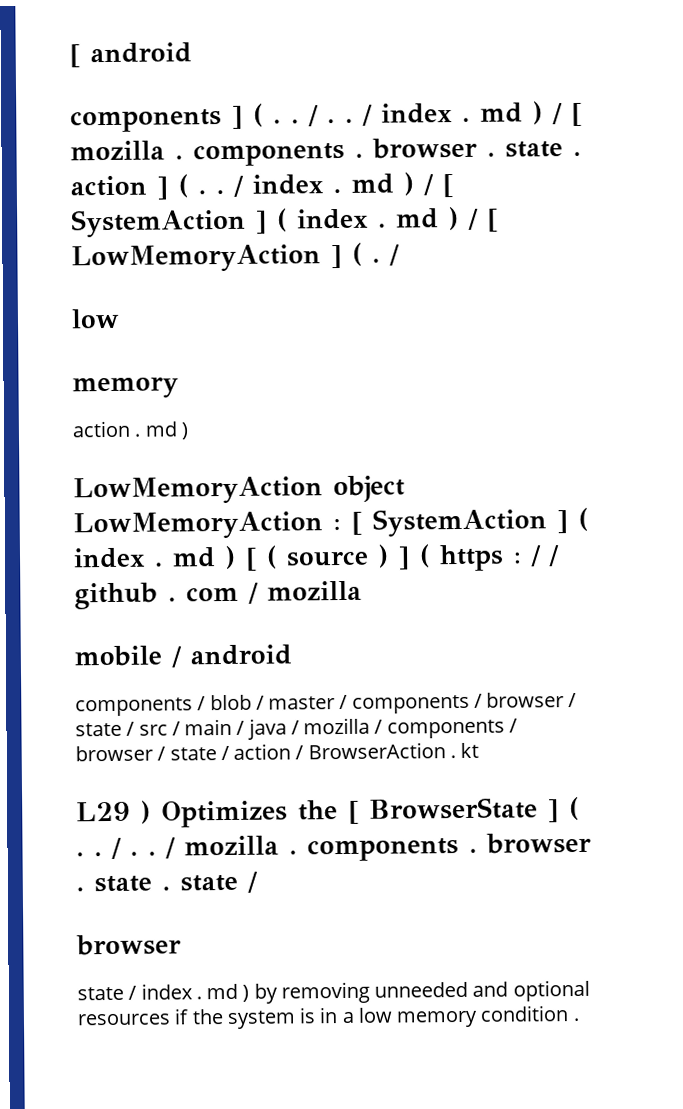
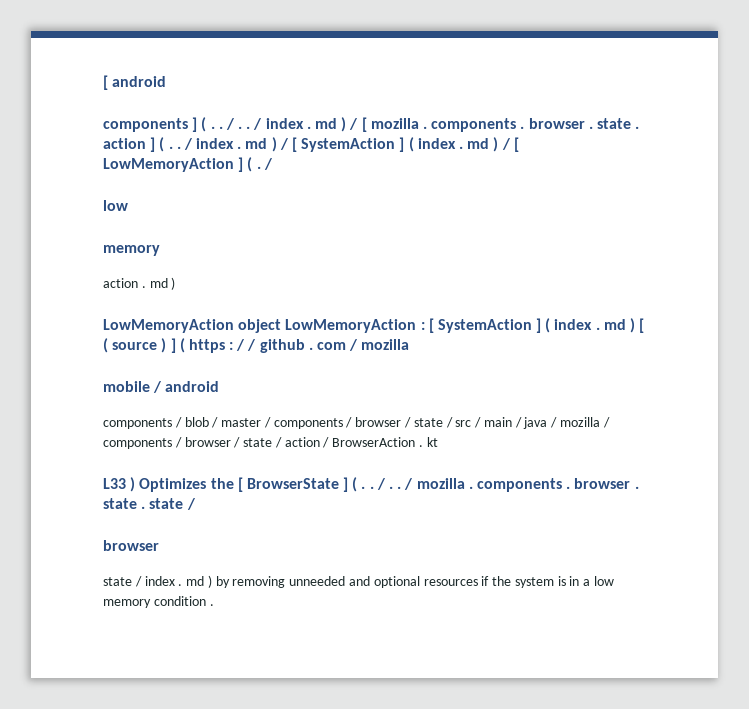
- L29 ) Optimizes the [ BrowserState ] ( . .
+ L33 ) Optimizes the [ BrowserState ] ( . .

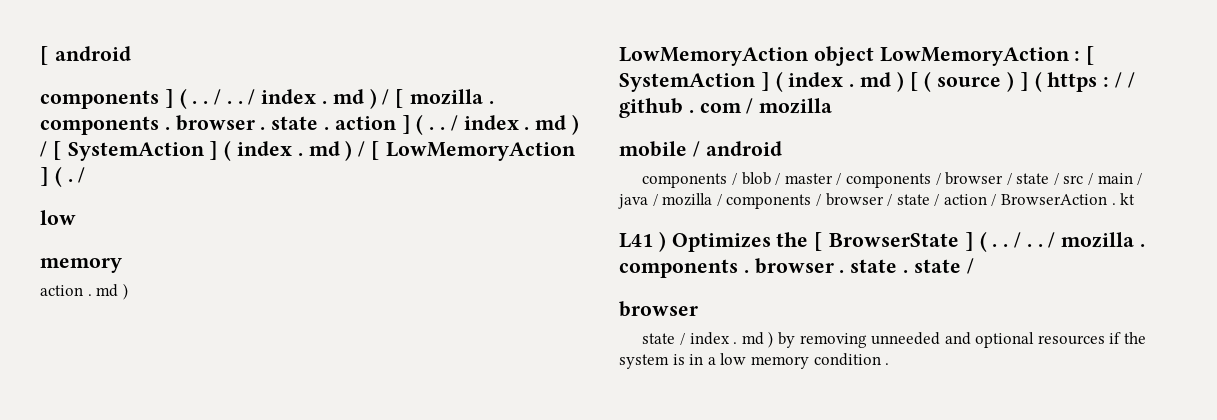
- L33 ) Optimizes the [ BrowserState ] ( . .
+ L41 ) Optimizes the [ BrowserState ] ( . .

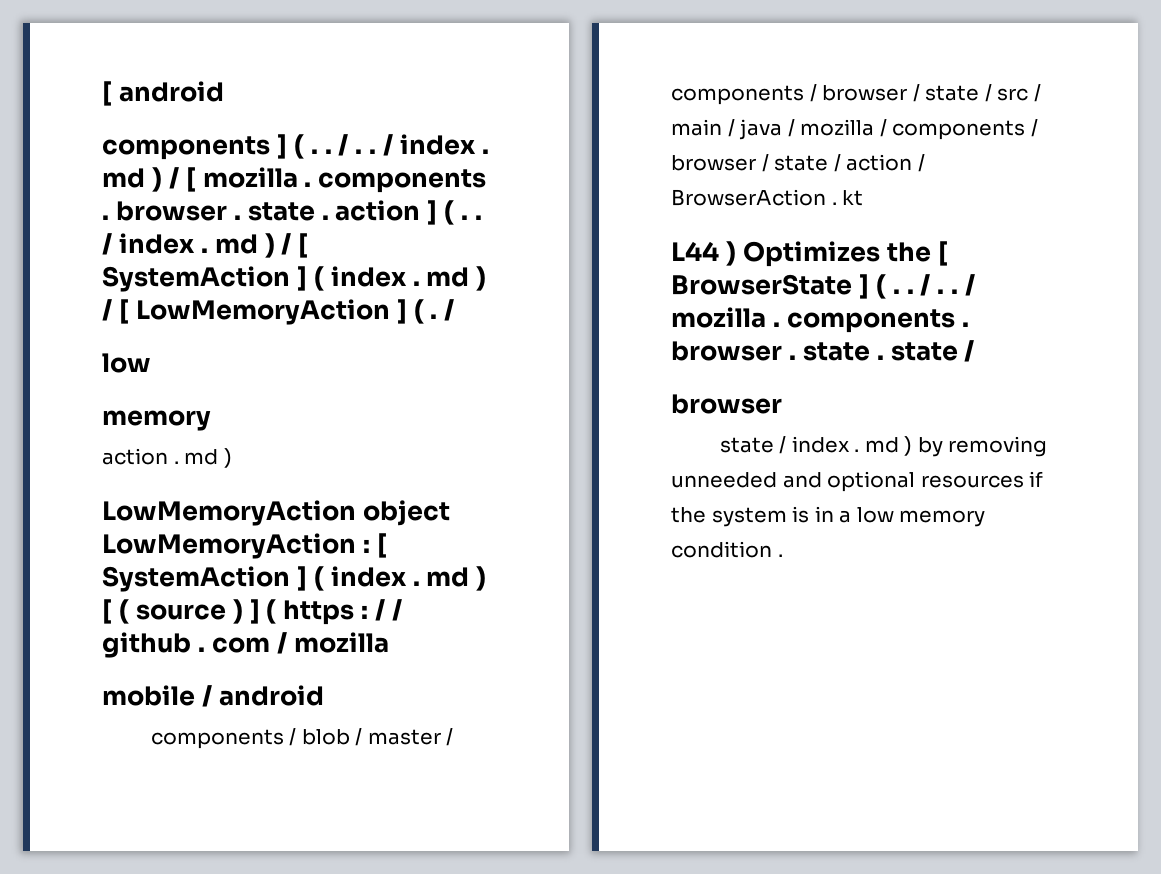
- L41 ) Optimizes the [ BrowserState ] ( . .
+ L44 ) Optimizes the [ BrowserState ] ( . .

